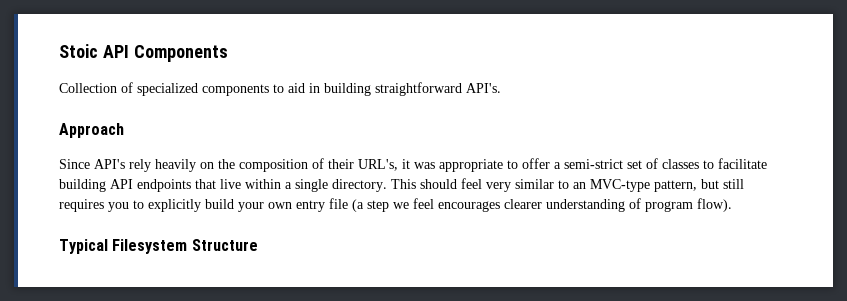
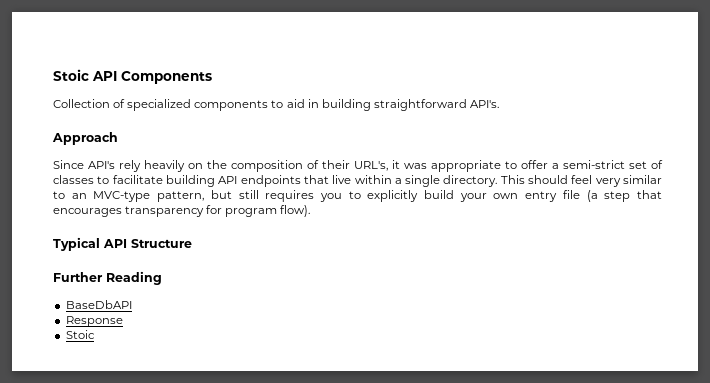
- This should feel very similar to an MVC-type pattern, but still requires you to explicitly build your own entry file (a step we feel encourages clearer understanding of program flow).
+ This should feel very similar to an MVC-type pattern, but still requires you to explicitly build your own entry file (a step that encourages transparency for program flow).
- Typical Filesystem Structure
+ Typical API Structure
+ Further Reading
+ BaseDbAPI
+ Response
+ Stoic

